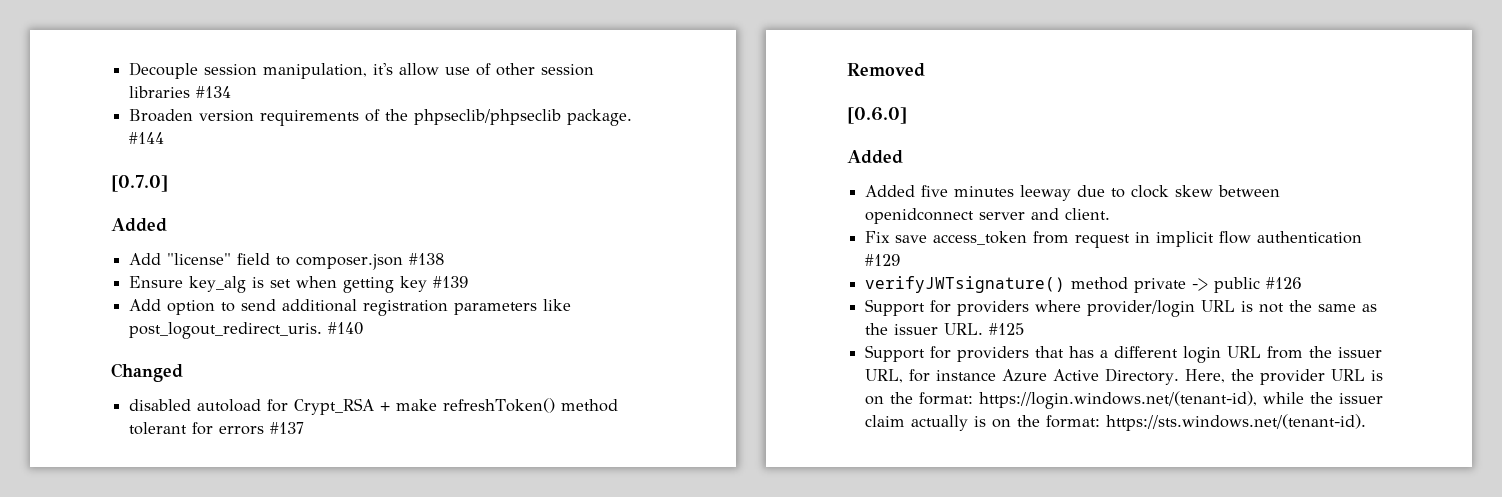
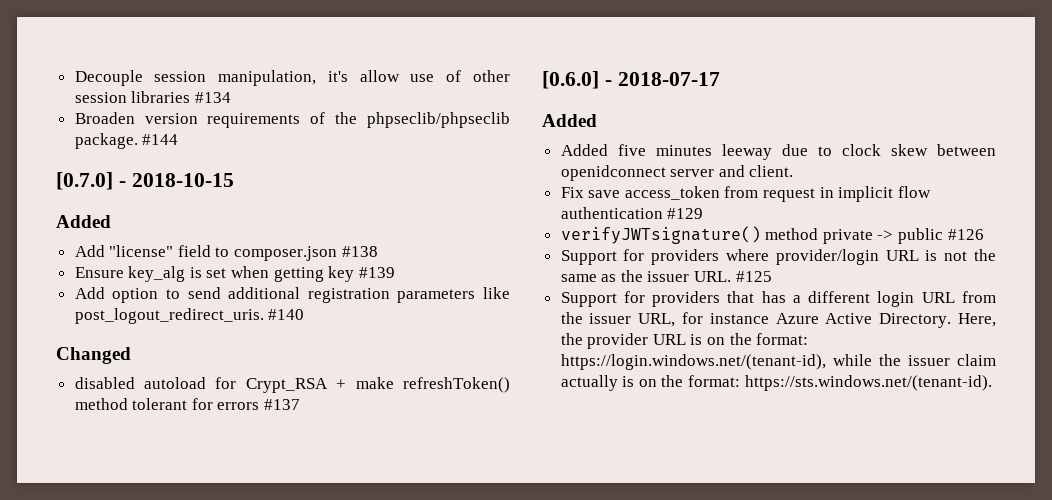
- [0.7.0]
+ [0.7.0] - 2018-10-15
- Removed
- [0.6.0]
+ [0.6.0] - 2018-07-17

